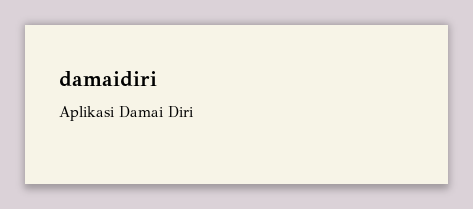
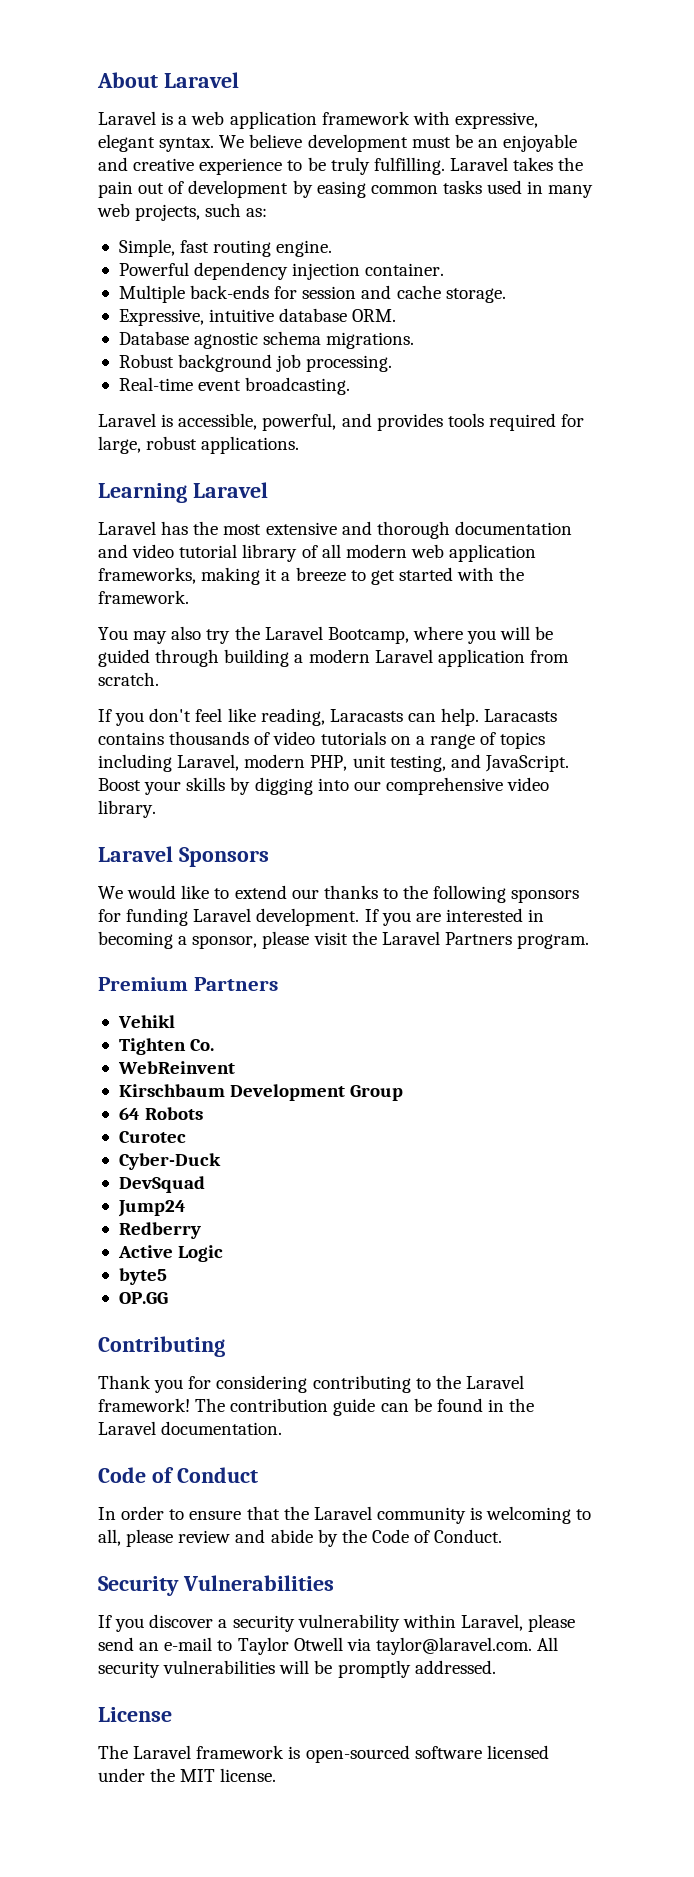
- damaidiri
- Aplikasi Damai Diri
+ About Laravel
+ Laravel is a web application framework with expressive, elegant syntax. We believe development must be an enjoyable and creative experience to be truly fulfilling. Laravel takes the pain out of development by easing common tasks used in many web projects, such as:
+ Simple, fast routing engine.
+ Powerful dependency injection container.
+ Multiple back-ends for session and cache storage.
+ Expressive, intuitive database ORM.
+ Database agnostic schema migrations.
+ Robust background job processing.
+ Real-time event broadcasting.
+ Laravel is accessible, powerful, and provides tools required for large, robust applications.
+ Learning Laravel
+ Laravel has the most extensive and thorough documentation and video tutorial library of all modern web application frameworks, making it a breeze to get started with the framework.
+ You may also try the Laravel Bootcamp, where you will be guided through building a modern Laravel application from scratch.
+ If you don't feel like reading, Laracasts can help. Laracasts contains thousands of video tutorials on a range of topics including Laravel, modern PHP, unit testing, and JavaScript. Boost your skills by digging into our comprehensive video library.
+ Laravel Sponsors
+ We would like to extend our thanks to the following sponsors for funding Laravel development. If you are interested in becoming a sponsor, please visit the Laravel Partners program.
+ Premium Partners
+ Vehikl
+ Tighten Co.
+ WebReinvent
+ Kirschbaum Development Group
+ 64 Robots
+ Curotec
+ Cyber-Duck
+ DevSquad
+ Jump24
+ Redberry
+ Active Logic
+ byte5
+ OP.GG
+ Contributing
+ Thank you for considering contributing to the Laravel framework! The contribution guide can be found in the Laravel documentation.
+ Code of Conduct
+ In order to ensure that the Laravel community is welcoming to all, please review and abide by the Code of Conduct.
+ Security Vulnerabilities
+ If you discover a security vulnerability within Laravel, please send an e-mail to Taylor Otwell via taylor@laravel.com. All security vulnerabilities will be promptly addressed.
+ License
+ The Laravel framework is open-sourced software licensed under the MIT license.

